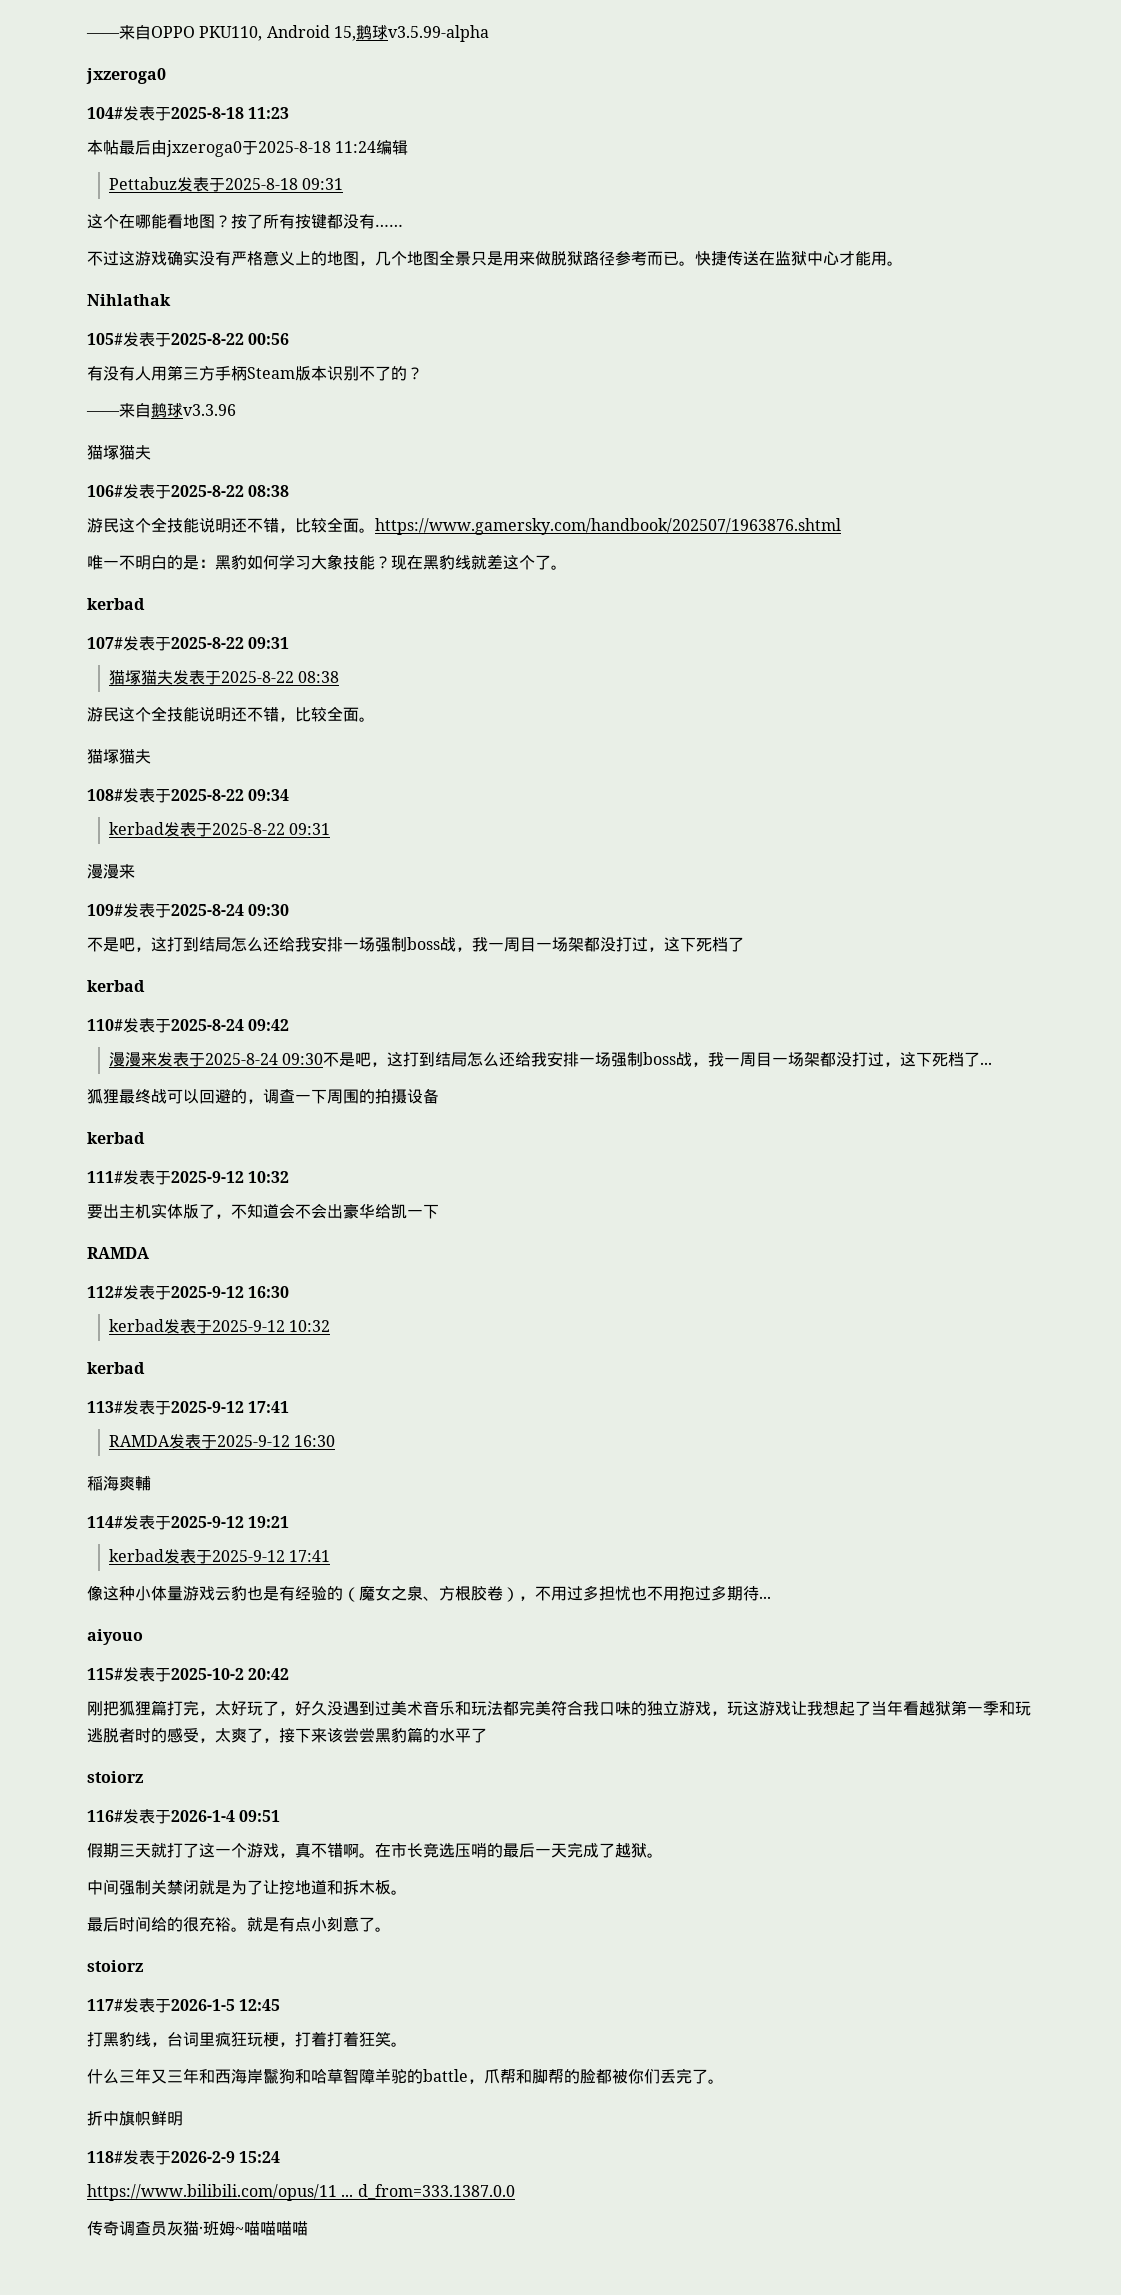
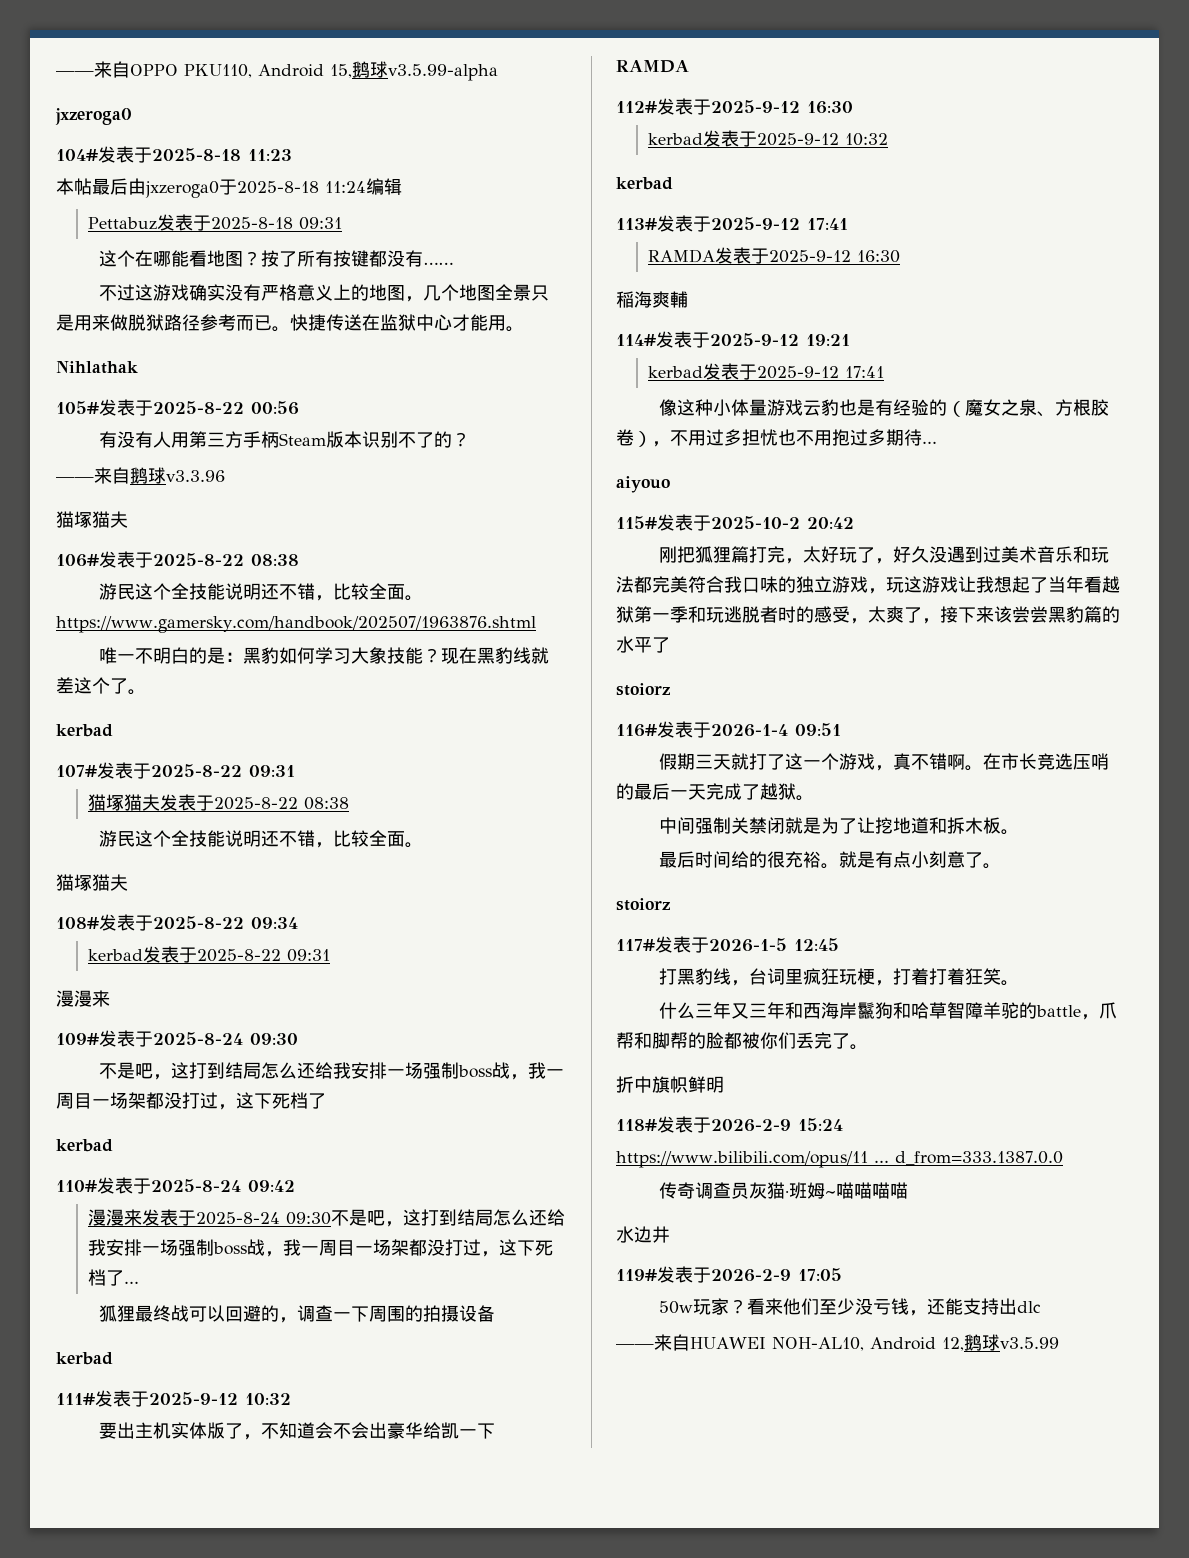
+ 水边井
+ 119#发表于2026-2-9 17:05
+ 50w玩家？看来他们至少没亏钱，还能支持出dlc
+ ——来自HUAWEI NOH-AL10, Android 12,鹅球v3.5.99

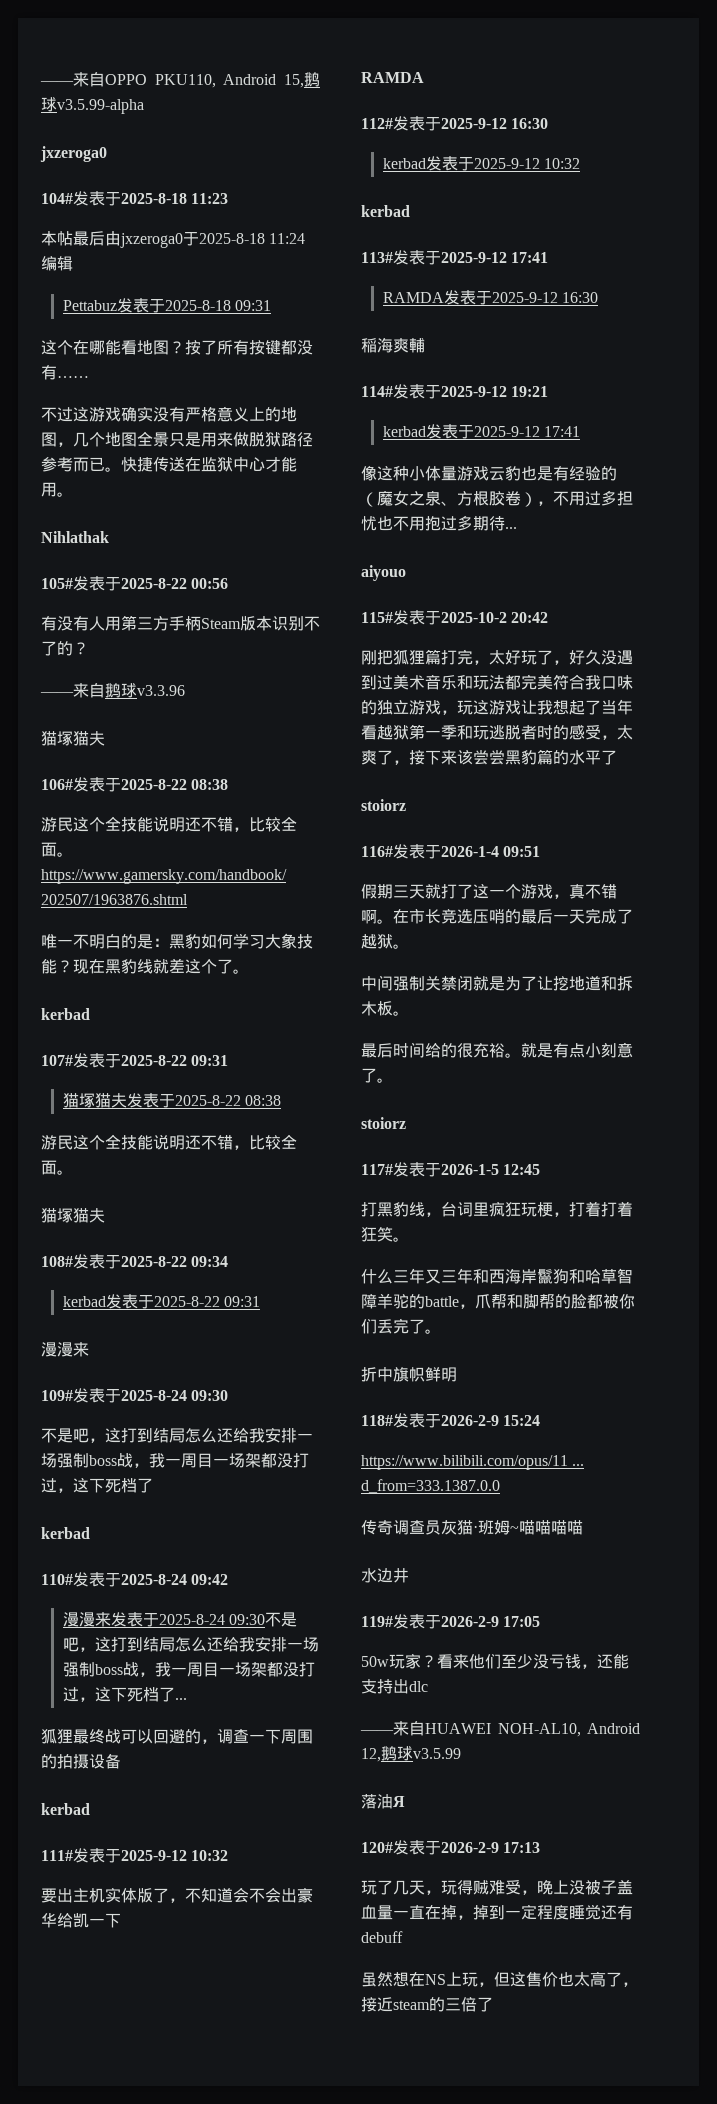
+ 落油Я
+ 120#发表于2026-2-9 17:13
+ 玩了几天，玩得贼难受，晚上没被子盖血量一直在掉，掉到一定程度睡觉还有debuff
+ 虽然想在NS上玩，但这售价也太高了，接近steam的三倍了

